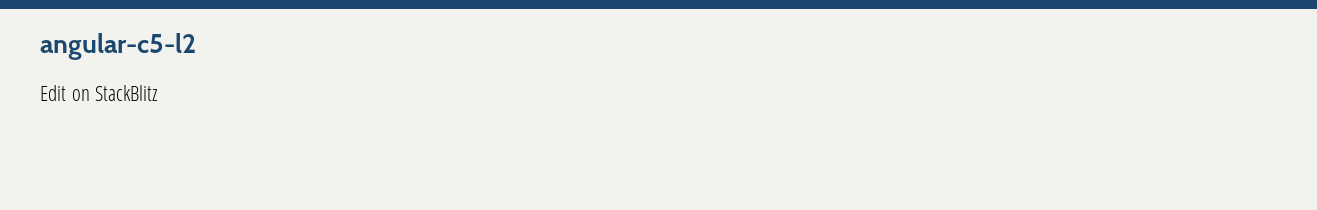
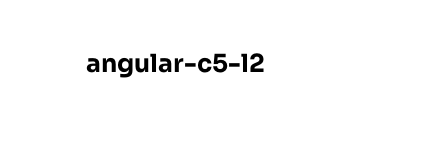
- Edit on StackBlitz

